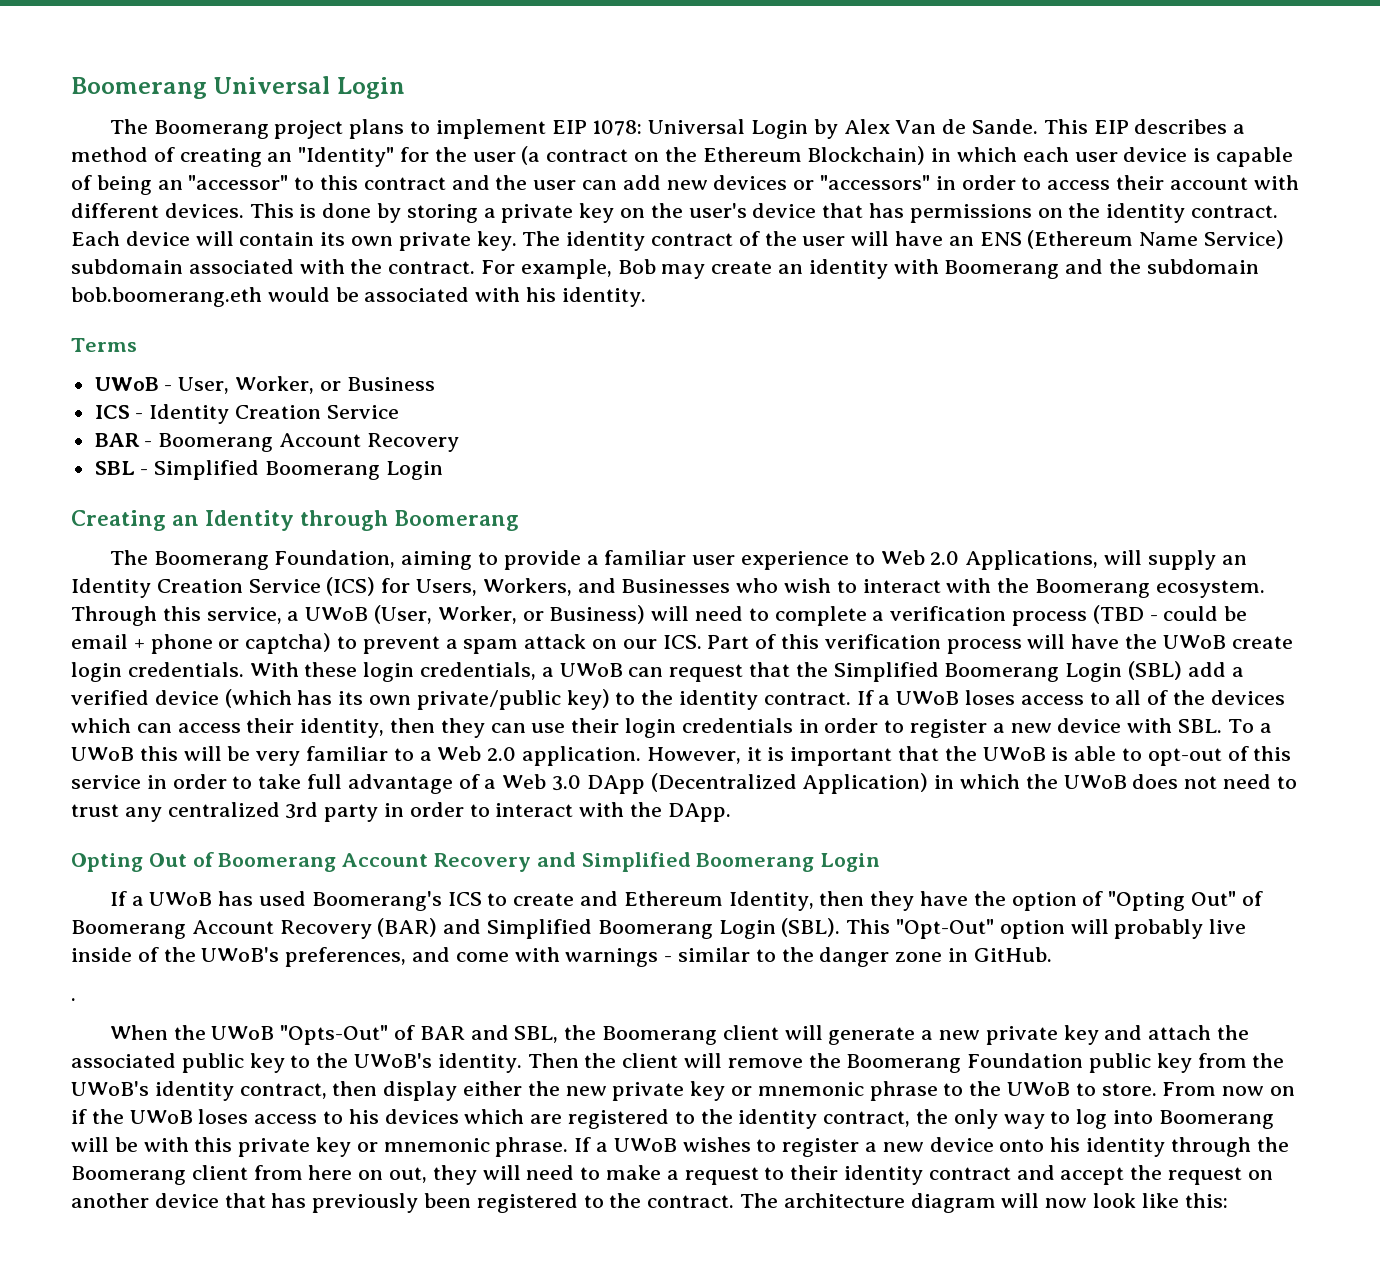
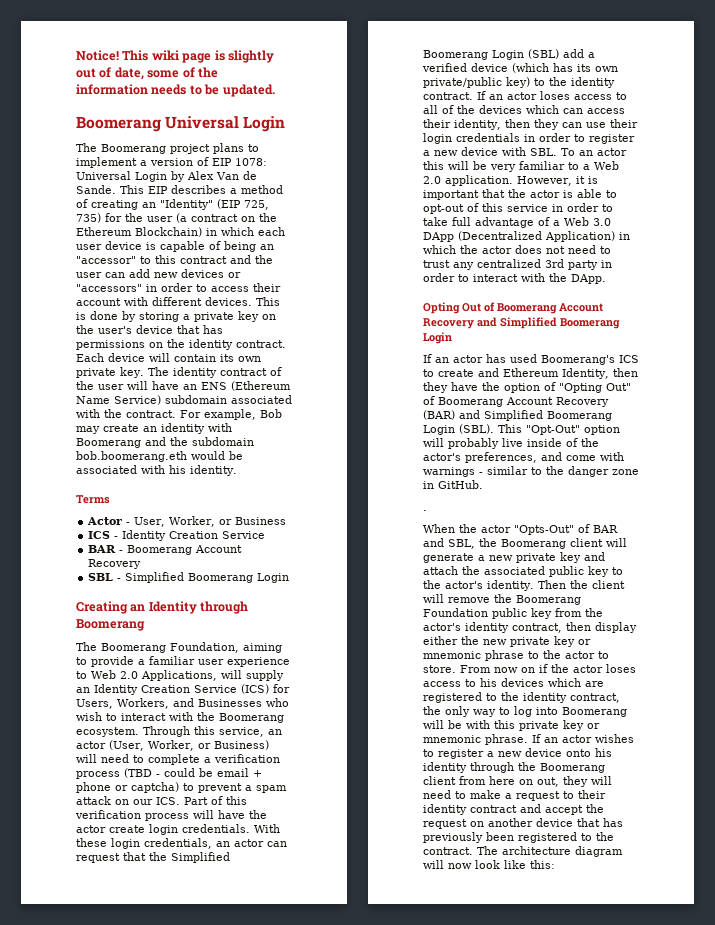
+ Notice! This wiki page is slightly out of date, some of the information needs to be updated.
- The Boomerang project plans to implement EIP 1078: Universal Login by Alex Van de Sande.
+ The Boomerang project plans to implement a version of EIP 1078: Universal Login by Alex Van de Sande.
- This EIP describes a method of creating an "Identity" for the user (a contract on the Ethereum Blockchain) in which each user device is capable of being an "accessor" to this contract and the user can add new devices or "accessors" in order to access their account with different devices.
+ This EIP describes a method of creating an "Identity" (EIP 725, 735) for the user (a contract on the Ethereum Blockchain) in which each user device is capable of being an "accessor" to this contract and the user can add new devices or "accessors" in order to access their account with different devices.
- UWoB - User, Worker, or Business
+ Actor - User, Worker, or Business
- Through this service, a UWoB (User, Worker, or Business) will need to complete a verification process (TBD - could be email + phone or captcha) to prevent a spam attack on our ICS. Part of this verification process will have the UWoB create login credentials.
+ Through this service, an actor (User, Worker, or Business) will need to complete a verification process (TBD - could be email + phone or captcha) to prevent a spam attack on our ICS. Part of this verification process will have the actor create login credentials.
- With these login credentials, a UWoB can request that the Simplified Boomerang Login (SBL) add a verified device (which has its own private/public key) to the identity contract.
+ With these login credentials, an actor can request that the Simplified Boomerang Login (SBL) add a verified device (which has its own private/public key) to the identity contract.
- If a UWoB loses access to all of the devices which can access their identity, then they can use their login credentials in order to register a new device with SBL. To a UWoB this will be very familiar to a Web 2.0 application.
+ If an actor loses access to all of the devices which can access their identity, then they can use their login credentials in order to register a new device with SBL. To an actor this will be very familiar to a Web 2.0 application.
- However, it is important that the UWoB is able to opt-out of this service in order to take full advantage of a Web 3.0 DApp (Decentralized Application) in which the UWoB does not need to trust any centralized 3rd party in order to interact with the DApp.
+ However, it is important that the actor is able to opt-out of this service in order to take full advantage of a Web 3.0 DApp (Decentralized Application) in which the actor does not need to trust any centralized 3rd party in order to interact with the DApp.
- If a UWoB has used Boomerang's ICS to create and Ethereum Identity, then they have the option of "Opting Out" of Boomerang Account Recovery (BAR) and Simplified Boomerang Login (SBL).
+ If an actor has used Boomerang's ICS to create and Ethereum Identity, then they have the option of "Opting Out" of Boomerang Account Recovery (BAR) and Simplified Boomerang Login (SBL).
- This "Opt-Out" option will probably live inside of the UWoB's preferences, and come with warnings - similar to the danger zone in GitHub.
+ This "Opt-Out" option will probably live inside of the actor's preferences, and come with warnings - similar to the danger zone in GitHub.
- When the UWoB "Opts-Out" of BAR and SBL, the Boomerang client will generate a new private key and attach the associated public key to the UWoB's identity.
+ When the actor "Opts-Out" of BAR and SBL, the Boomerang client will generate a new private key and attach the associated public key to the actor's identity.
- Then the client will remove the Boomerang Foundation public key from the UWoB's identity contract, then display either the new private key or mnemonic phrase to the UWoB to store.
+ Then the client will remove the Boomerang Foundation public key from the actor's identity contract, then display either the new private key or mnemonic phrase to the actor to store.
- From now on if the UWoB loses access to his devices which are registered to the identity contract, the only way to log into Boomerang will be with this private key or mnemonic phrase.
+ From now on if the actor loses access to his devices which are registered to the identity contract, the only way to log into Boomerang will be with this private key or mnemonic phrase.
- If a UWoB wishes to register a new device onto his identity through the Boomerang client from here on out, they will need to make a request to their identity contract and accept the request on another device that has previously been registered to the contract.
+ If an actor wishes to register a new device onto his identity through the Boomerang client from here on out, they will need to make a request to their identity contract and accept the request on another device that has previously been registered to the contract.

